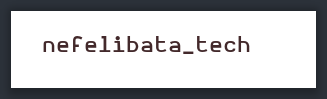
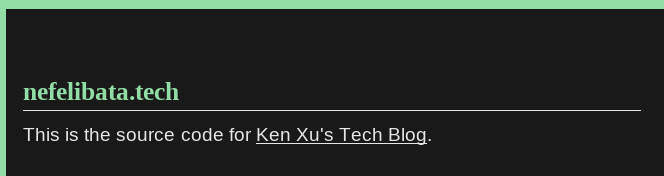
- nefelibata_tech
+ nefelibata.tech
+ This is the source code for Ken Xu's Tech Blog.

